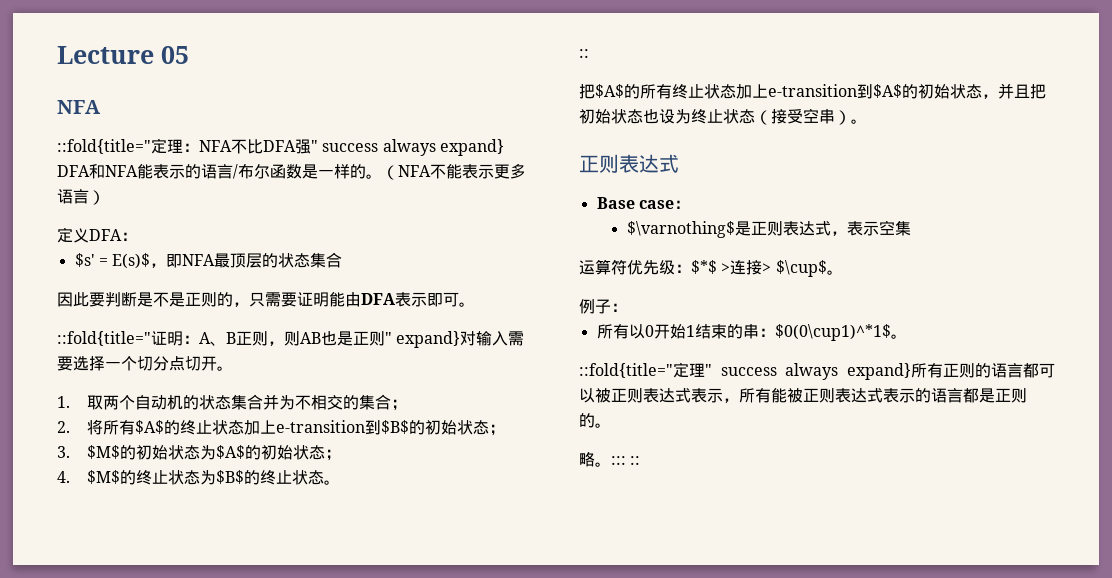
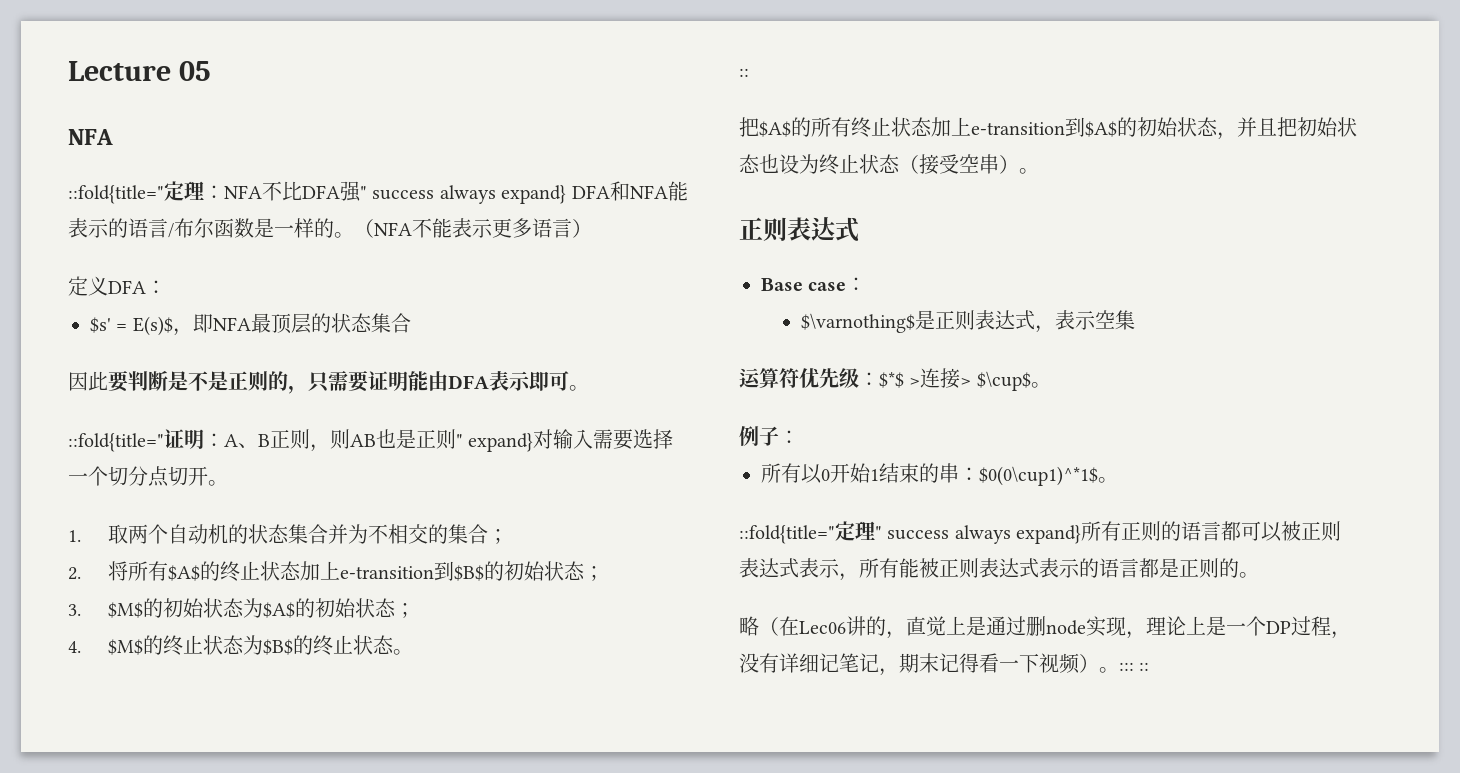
- 略。::: ::
+ 略（在Lec06讲的，直觉上是通过删node实现，理论上是一个DP过程，没有详细记笔记，期末记得看一下视频）。::: ::

